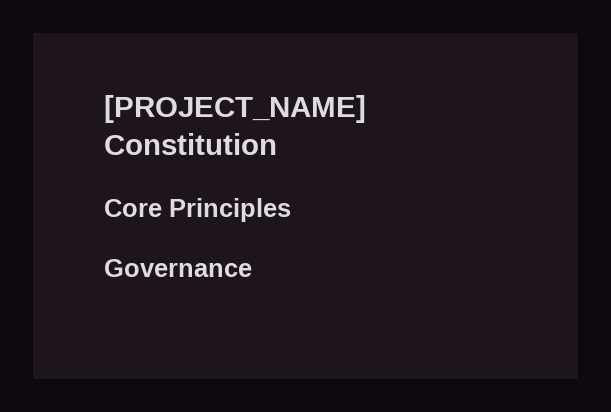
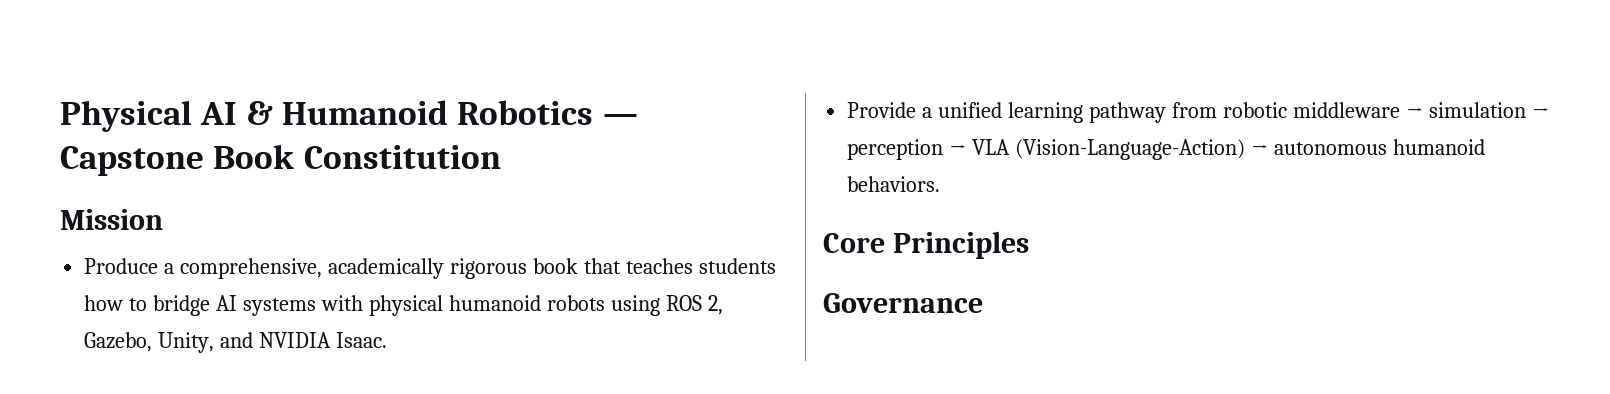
- [PROJECT_NAME] Constitution
+ Physical AI & Humanoid Robotics — Capstone Book Constitution
+ Mission
+ Produce a comprehensive, academically rigorous book that teaches students how to bridge AI systems with physical humanoid robots using ROS 2, Gazebo, Unity, and NVIDIA Isaac.
+ Provide a unified learning pathway from robotic middleware → simulation → perception → VLA (Vision-Language-Action) → autonomous humanoid behaviors.

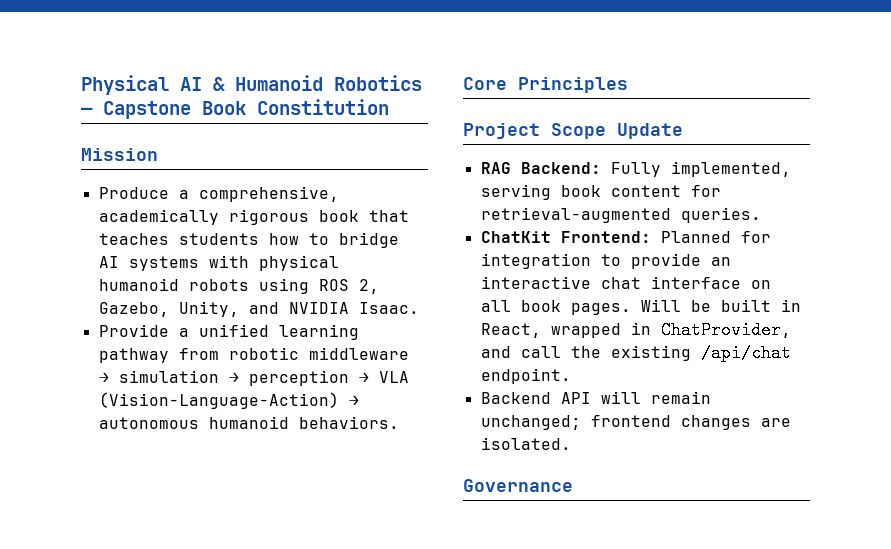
+ Project Scope Update
+ RAG Backend: Fully implemented, serving book content for retrieval-augmented queries.
+ ChatKit Frontend: Planned for integration to provide an interactive chat interface on all book pages. Will be built in React, wrapped in ChatProvider, and call the existing /api/chat endpoint.
+ Backend API will remain unchanged; frontend changes are isolated.

